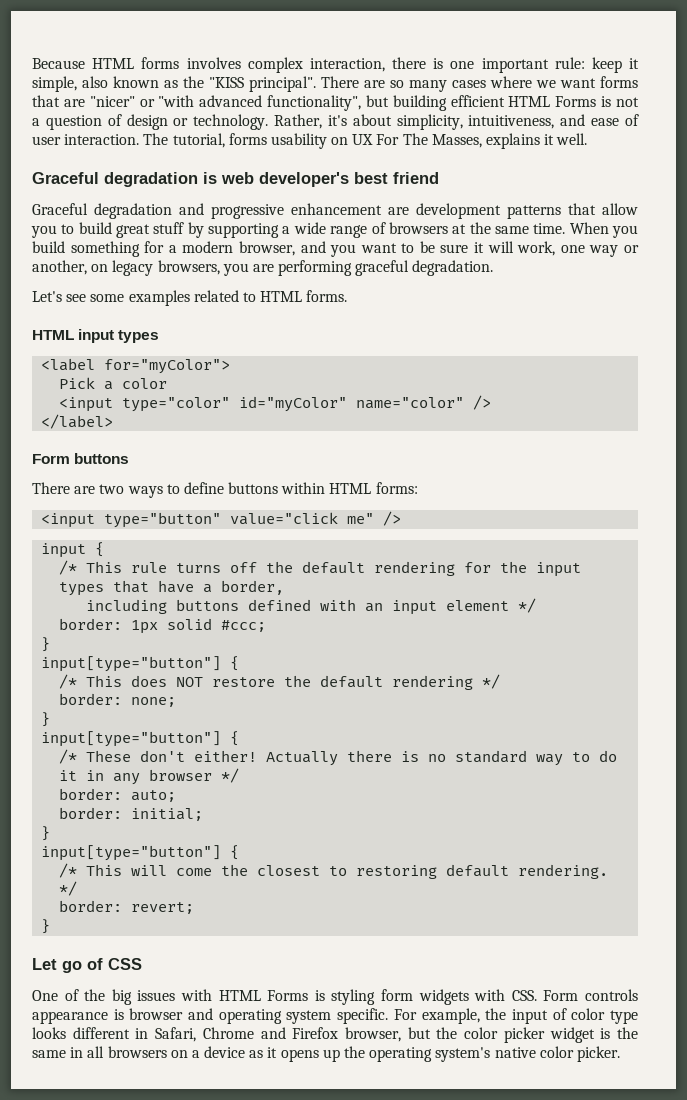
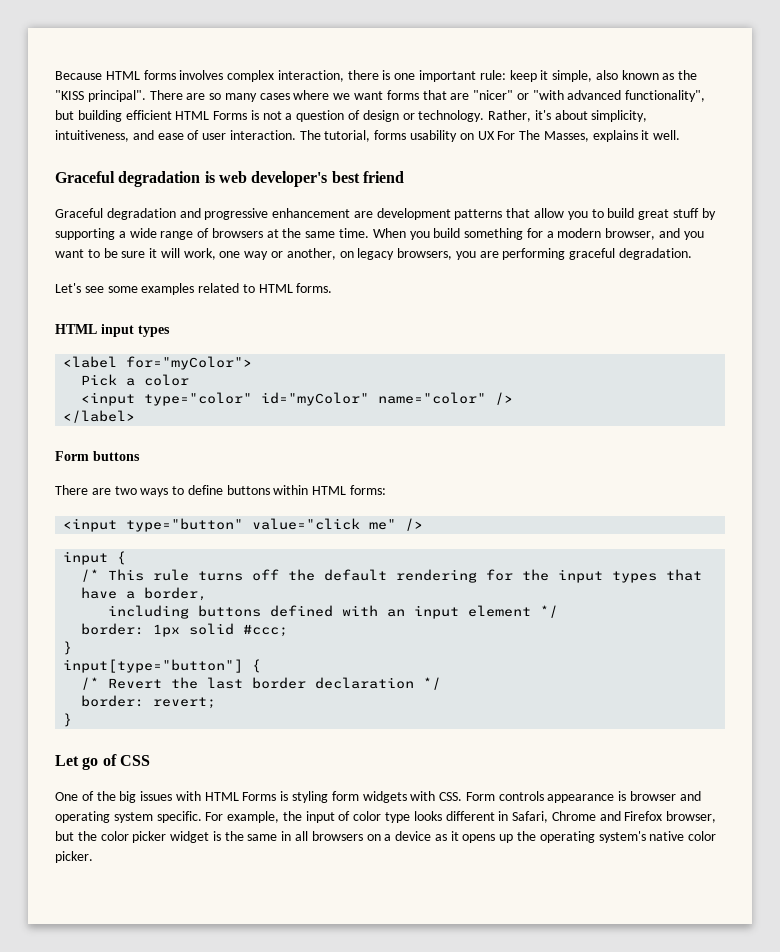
- /* This does NOT restore the default rendering */
- border: none;
- }
- input[type="button"] {
- /* These don't either! Actually there is no standard way to do it in any browser */
- border: auto;
- border: initial;
- }
- input[type="button"] {
- /* This will come the closest to restoring default rendering. */
+ /* Revert the last border declaration */

